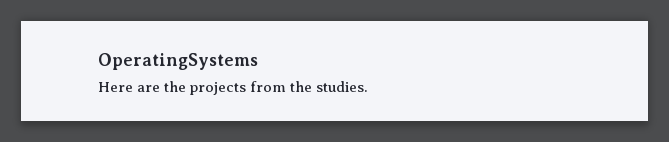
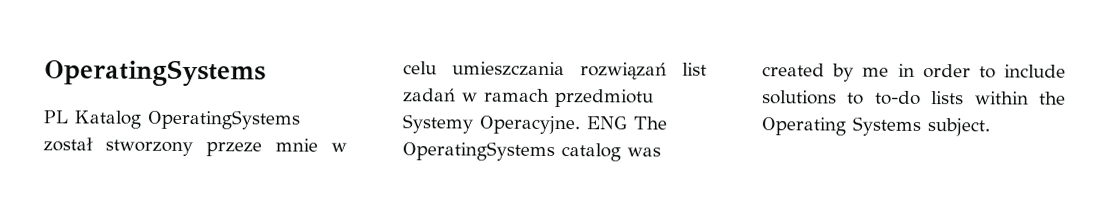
- Here are the projects from the studies.
+ PL Katalog OperatingSystems został stworzony przeze mnie w celu umieszczania rozwiązań list zadań w ramach przedmiotu Systemy Operacyjne. ENG The OperatingSystems catalog was created by me in order to include solutions to to-do lists within the Operating Systems subject.

